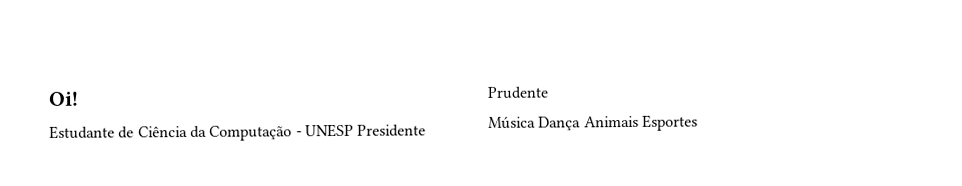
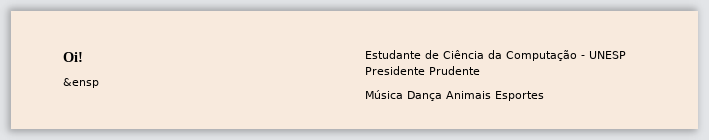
+ &ensp

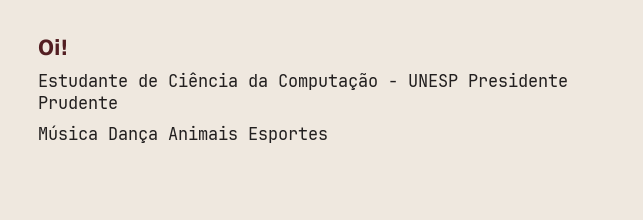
- &ensp

